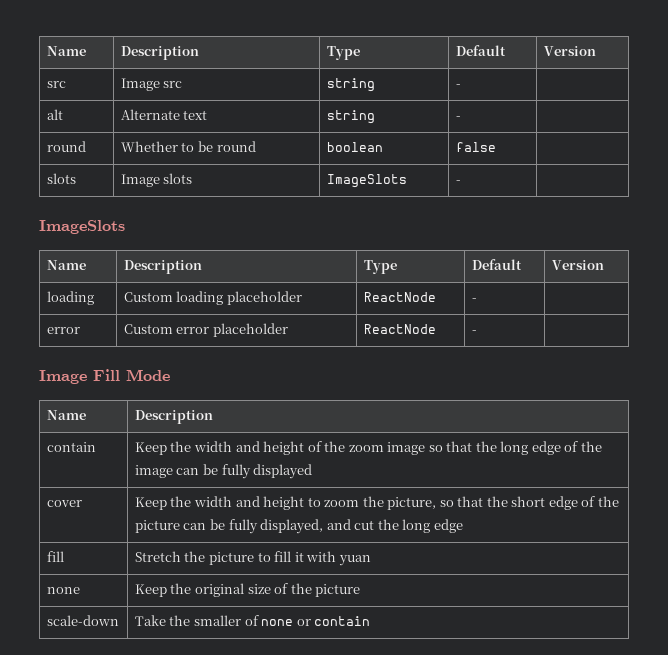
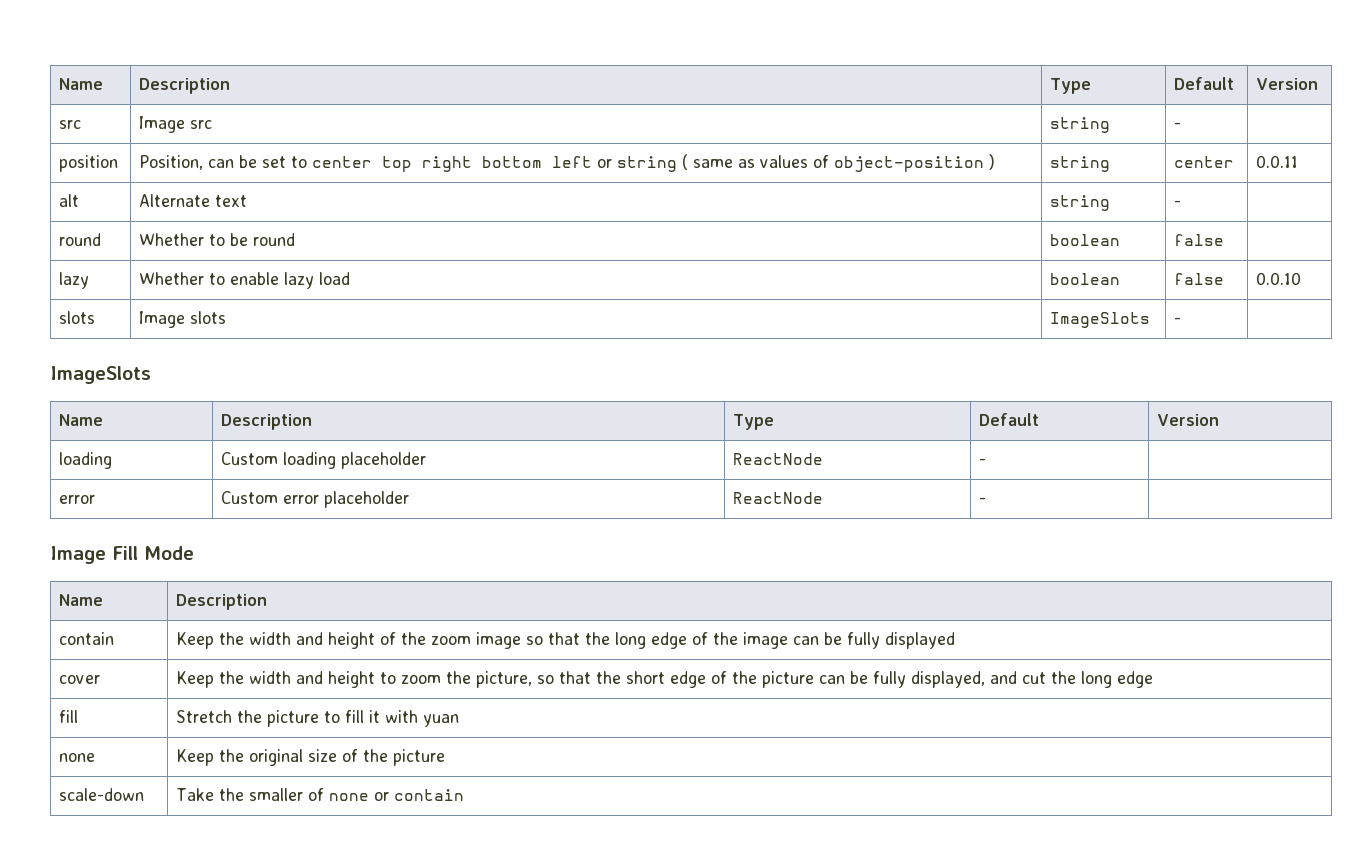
+ position | Position, can be set to center top right bottom left or string ( same as values of object-position ) | string | center | 0.0.11
+ lazy | Whether to enable lazy load | boolean | false | 0.0.10

